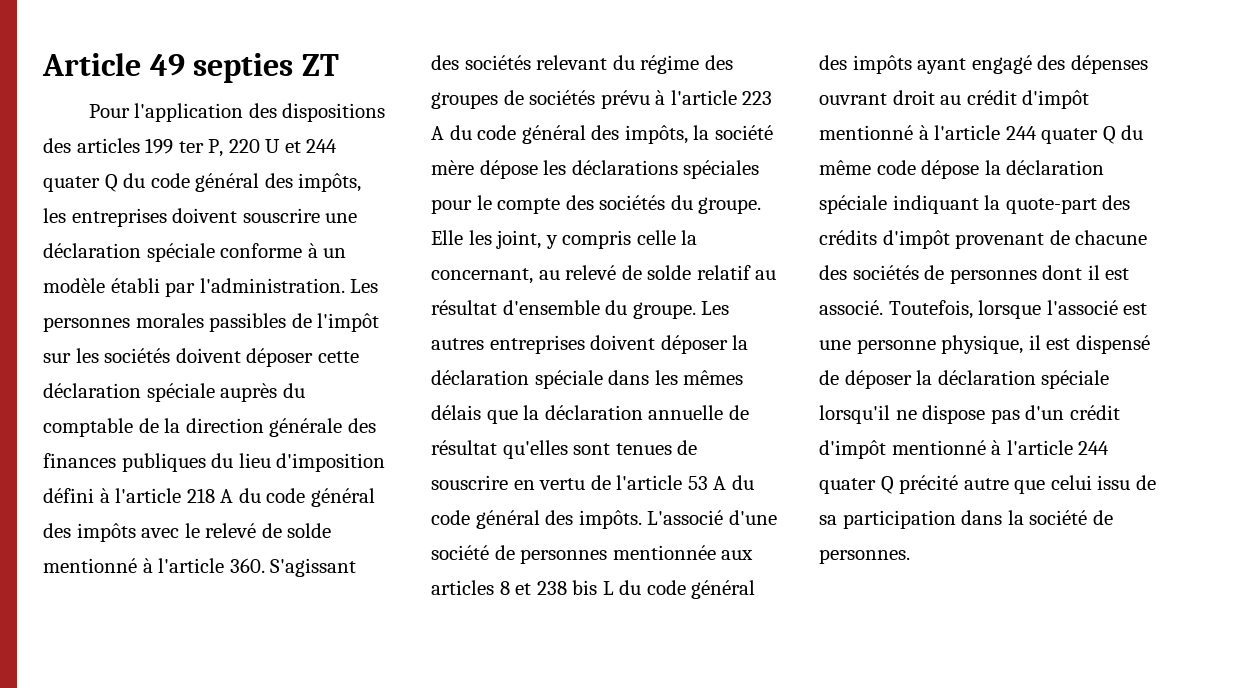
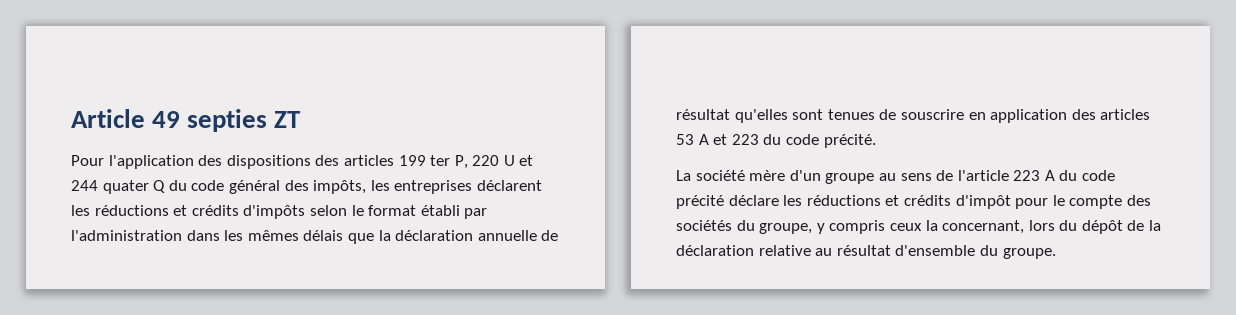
- Pour l'application des dispositions des articles 199 ter P, 220 U et 244 quater Q du code général des impôts, les entreprises doivent souscrire une déclaration spéciale conforme à un modèle établi par l'administration. Les personnes morales passibles de l'impôt sur les sociétés doivent déposer cette déclaration spéciale auprès du comptable de la direction générale des finances publiques du lieu d'imposition défini à l'article 218 A du code général des impôts avec le relevé de solde mentionné à l'article 360. S'agissant des sociétés relevant du régime des groupes de sociétés prévu à l'article 223 A du code général des impôts, la société mère dépose les déclarations spéciales pour le compte des sociétés du groupe. Elle les joint, y compris celle la concernant, au relevé de solde relatif au résultat d'ensemble du groupe. Les autres entreprises doivent déposer la déclaration spéciale dans les mêmes délais que la déclaration annuelle de résultat qu'elles sont tenues de souscrire en vertu de l'article 53 A du code général des impôts. L'associé d'une société de personnes mentionnée aux articles 8 et 238 bis L du code général des impôts ayant engagé des dépenses ouvrant droit au crédit d'impôt mentionné à l'article 244 quater Q du même code dépose la déclaration spéciale indiquant la quote-part des crédits d'impôt provenant de chacune des sociétés de personnes dont il est associé. Toutefois, lorsque l'associé est une personne physique, il est dispensé de déposer la déclaration spéciale lorsqu'il ne dispose pas d'un crédit d'impôt mentionné à l'article 244 quater Q précité autre que celui issu de sa participation dans la société de personnes.
+ Pour l'application des dispositions des articles 199 ter P, 220 U et 244 quater Q du code général des impôts, les entreprises déclarent les réductions et crédits d'impôts selon le format établi par l'administration dans les mêmes délais que la déclaration annuelle de résultat qu'elles sont tenues de souscrire en application des articles 53 A et 223 du code précité.
+ La société mère d'un groupe au sens de l'article 223 A du code précité déclare les réductions et crédits d'impôt pour le compte des sociétés du groupe, y compris ceux la concernant, lors du dépôt de la déclaration relative au résultat d'ensemble du groupe.

